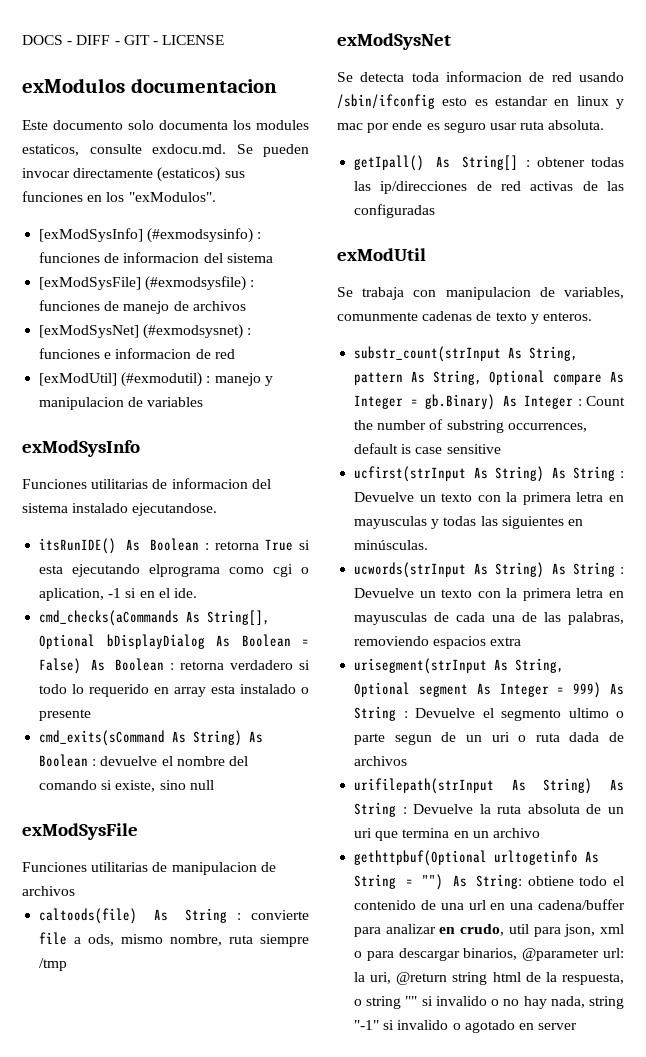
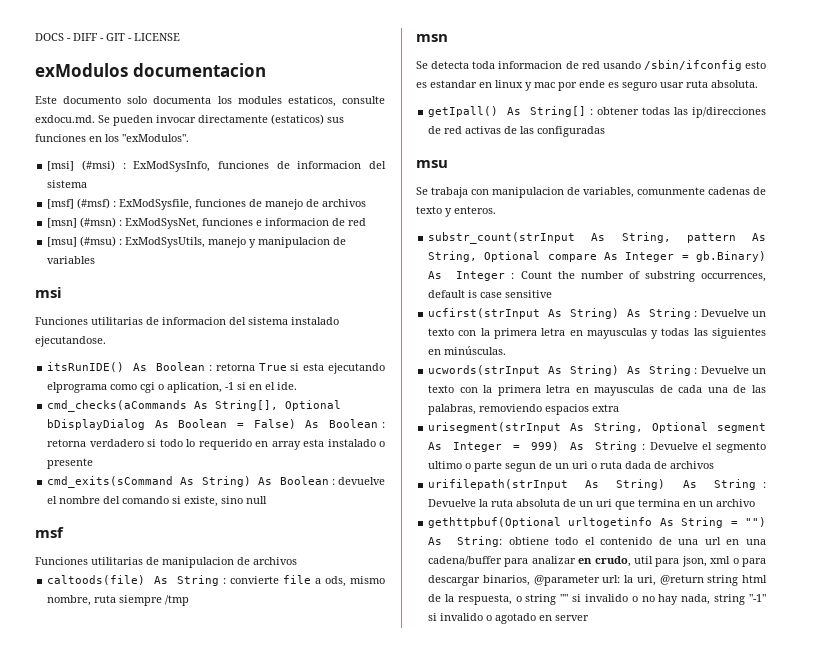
- [exModSysInfo] (#exmodsysinfo) : funciones de informacion del sistema
+ [msi] (#msi) : ExModSysInfo, funciones de informacion del sistema
- [exModSysFile] (#exmodsysfile) : funciones de manejo de archivos
+ [msf] (#msf) : ExModSysfile, funciones de manejo de archivos
- [exModSysNet] (#exmodsysnet) : funciones e informacion de red
+ [msn] (#msn) : ExModSysNet, funciones e informacion de red
- [exModUtil] (#exmodutil) : manejo y manipulacion de variables
+ [msu] (#msu) : ExModSysUtils, manejo y manipulacion de variables
- exModSysInfo
+ msi
- exModSysFile
+ msf
- exModSysNet
+ msn
- exModUtil
+ msu

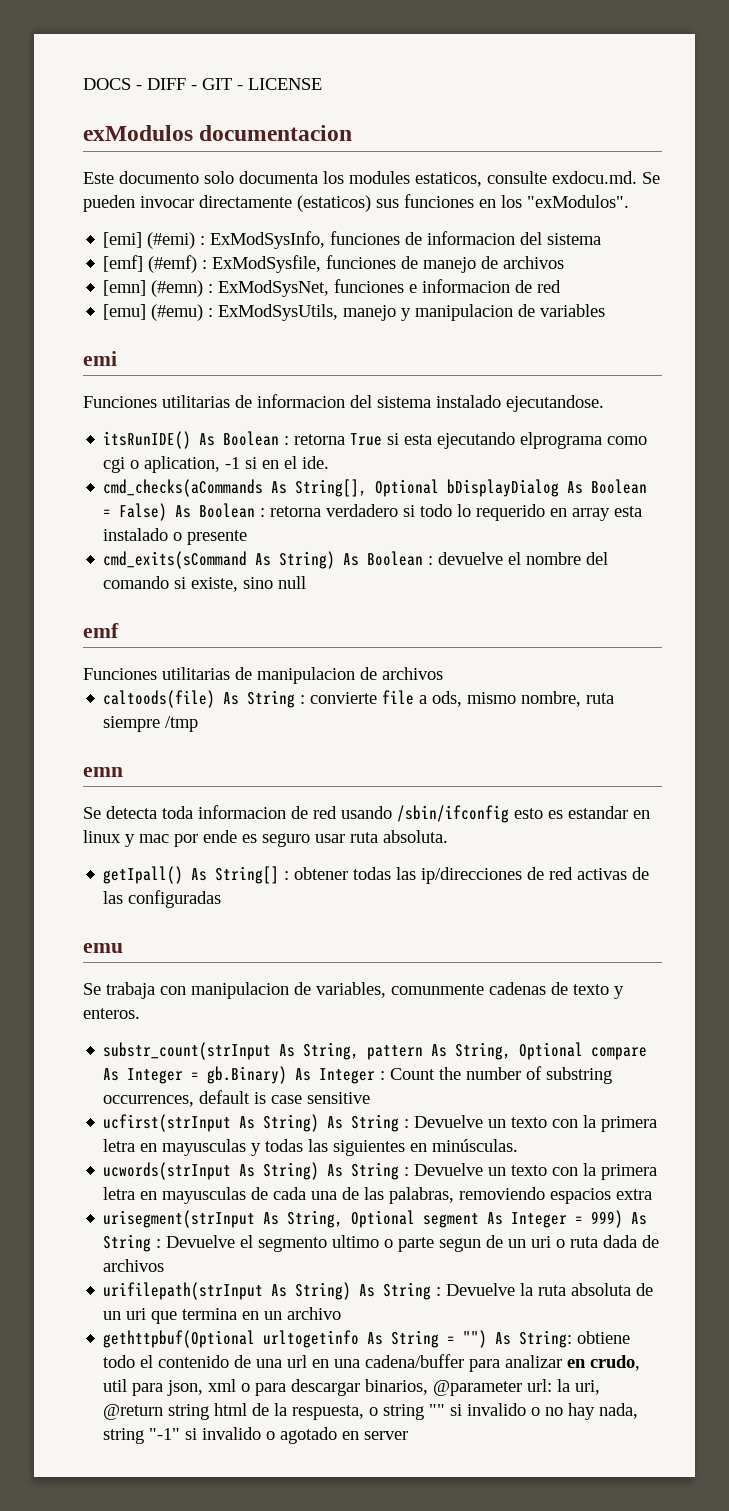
- [msi] (#msi) : ExModSysInfo, funciones de informacion del sistema
+ [emi] (#emi) : ExModSysInfo, funciones de informacion del sistema
- [msf] (#msf) : ExModSysfile, funciones de manejo de archivos
+ [emf] (#emf) : ExModSysfile, funciones de manejo de archivos
- [msn] (#msn) : ExModSysNet, funciones e informacion de red
+ [emn] (#emn) : ExModSysNet, funciones e informacion de red
- [msu] (#msu) : ExModSysUtils, manejo y manipulacion de variables
+ [emu] (#emu) : ExModSysUtils, manejo y manipulacion de variables
- msi
+ emi
- msf
+ emf
- msn
+ emn
- msu
+ emu

